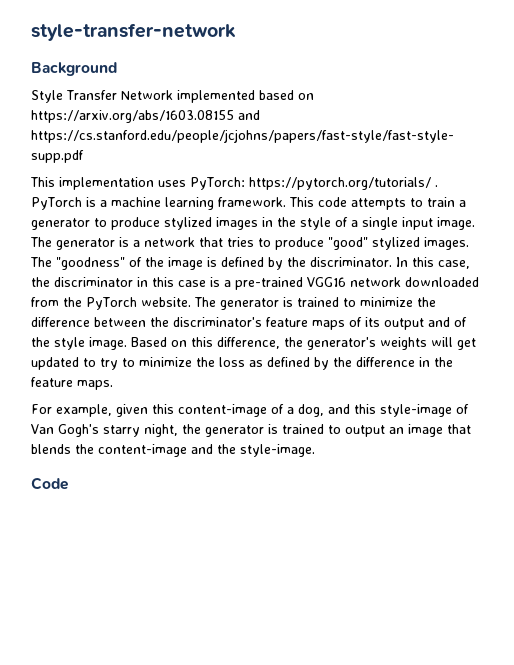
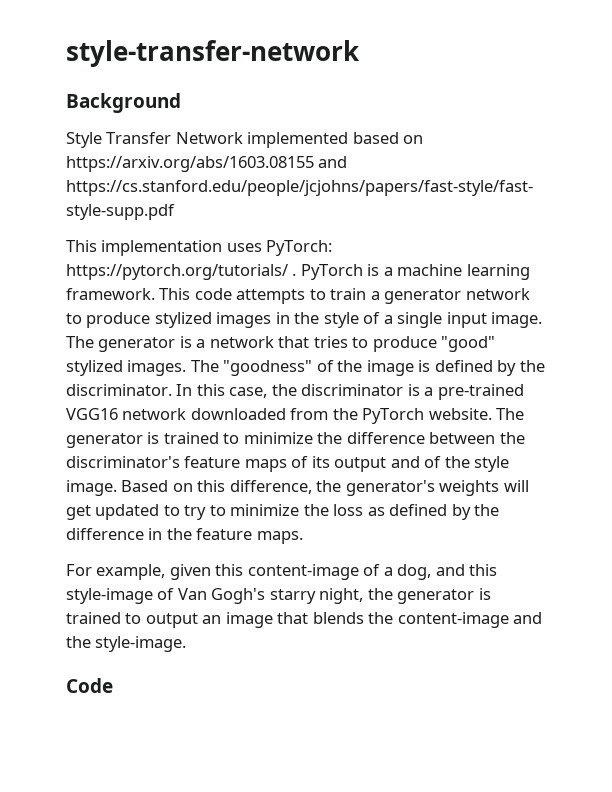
- This code attempts to train a generator to produce stylized images in the style of a single input image.
+ This code attempts to train a generator network to produce stylized images in the style of a single input image.
- In this case, the discriminator in this case is a pre-trained VGG16 network downloaded from the PyTorch website.
+ In this case, the discriminator is a pre-trained VGG16 network downloaded from the PyTorch website.

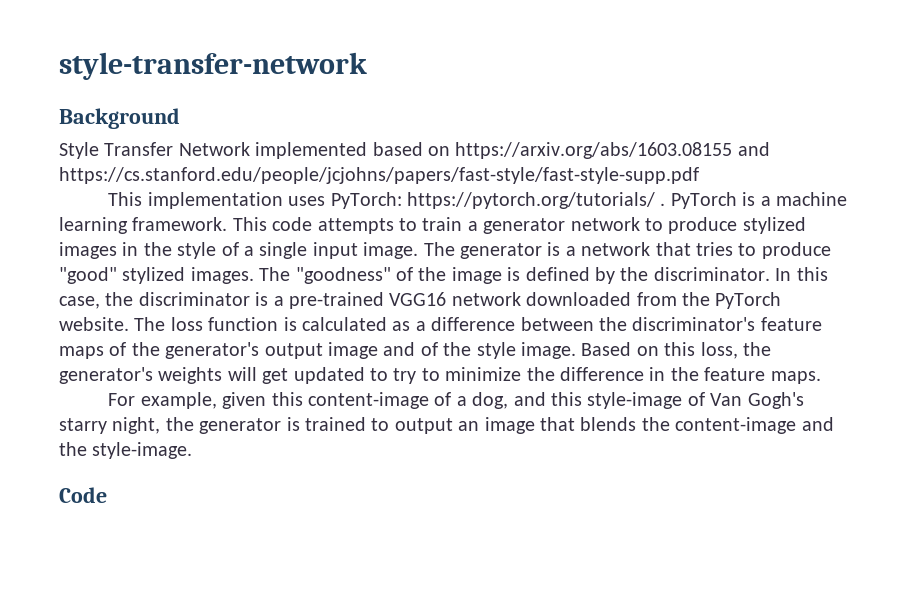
- The generator is trained to minimize the difference between the discriminator's feature maps of its output and of the style image.
+ The loss function is calculated as a difference between the discriminator's feature maps of the generator's output image and of the style image.
- Based on this difference, the generator's weights will get updated to try to minimize the loss as defined by the difference in the feature maps.
+ Based on this loss, the generator's weights will get updated to try to minimize the difference in the feature maps.

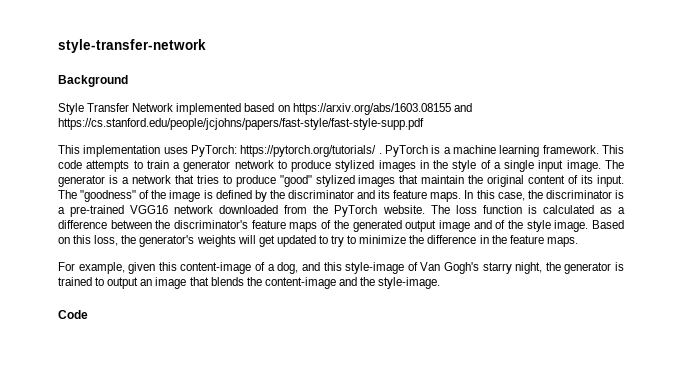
- The generator is a network that tries to produce "good" stylized images.
+ The generator is a network that tries to produce "good" stylized images that maintain the original content of its input.
- The "goodness" of the image is defined by the discriminator.
+ The "goodness" of the image is defined by the discriminator and its feature maps.
- The loss function is calculated as a difference between the discriminator's feature maps of the generator's output image and of the style image.
+ The loss function is calculated as a difference between the discriminator's feature maps of the generated output image and of the style image.

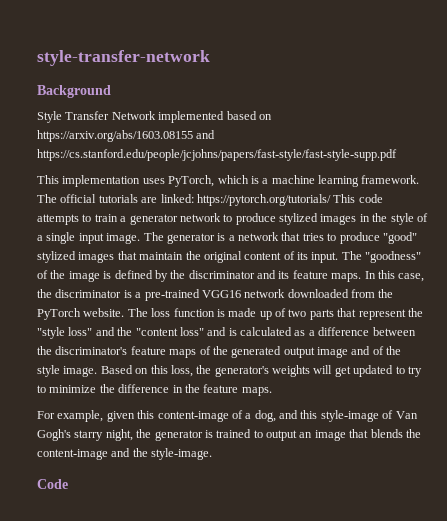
- This implementation uses PyTorch: https://pytorch.org/tutorials/ . PyTorch is a machine learning framework.
+ This implementation uses PyTorch, which is a machine learning framework.
- This code attempts to train a generator network to produce stylized images in the style of a single input image.
+ The official tutorials are linked: https://pytorch.org/tutorials/ This code attempts to train a generator network to produce stylized images in the style of a single input image.
- The loss function is calculated as a difference between the discriminator's feature maps of the generated output image and of the style image.
+ The loss function is made up of two parts that represent the "style loss" and the "content loss" and is calculated as a difference between the discriminator's feature maps of the generated output image and of the style image.

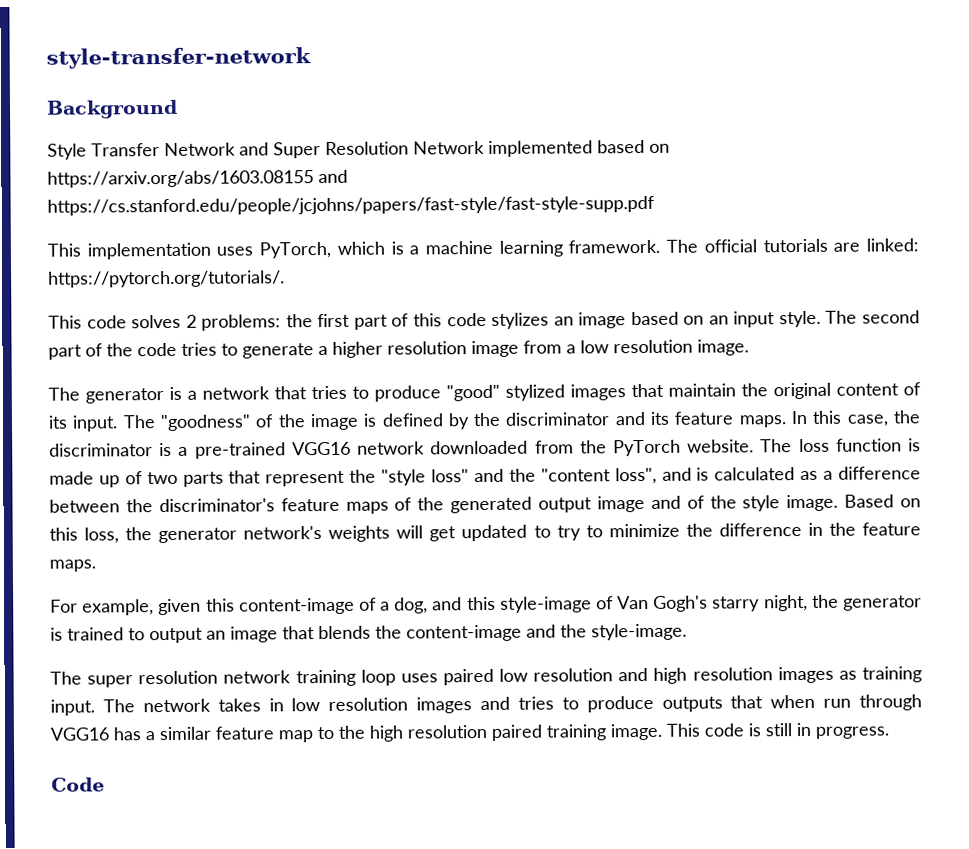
- Style Transfer Network implemented based on https://arxiv.org/abs/1603.08155 and https://cs.stanford.edu/people/jcjohns/papers/fast-style/fast-style-supp.pdf
+ Style Transfer Network and Super Resolution Network implemented based on https://arxiv.org/abs/1603.08155 and https://cs.stanford.edu/people/jcjohns/papers/fast-style/fast-style-supp.pdf
- The official tutorials are linked: https://pytorch.org/tutorials/ This code attempts to train a generator network to produce stylized images in the style of a single input image. The generator is a network that tries to produce "good" stylized images that maintain the original content of its input.
+ The official tutorials are linked: https://pytorch.org/tutorials/.
+ This code solves 2 problems: the first part of this code stylizes an image based on an input style. The second part of the code tries to generate a higher resolution image from a low resolution image.
+ The generator is a network that tries to produce "good" stylized images that maintain the original content of its input.
- The loss function is made up of two parts that represent the "style loss" and the "content loss" and is calculated as a difference between the discriminator's feature maps of the generated output image and of the style image.
+ The loss function is made up of two parts that represent the "style loss" and the "content loss", and is calculated as a difference between the discriminator's feature maps of the generated output image and of the style image.
- Based on this loss, the generator's weights will get updated to try to minimize the difference in the feature maps.
+ Based on this loss, the generator network's weights will get updated to try to minimize the difference in the feature maps.
+ The super resolution network training loop uses paired low resolution and high resolution images as training input. The network takes in low resolution images and tries to produce outputs that when run through VGG16 has a similar feature map to the high resolution paired training image. This code is still in progress.

